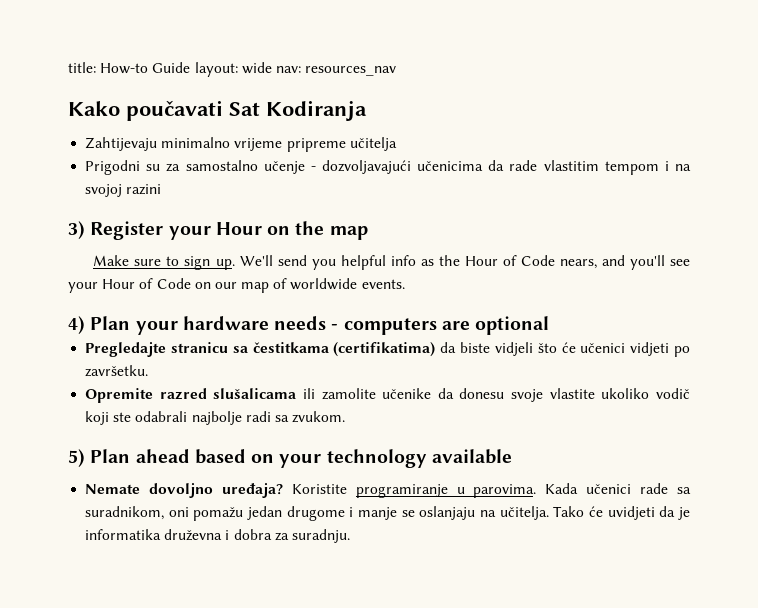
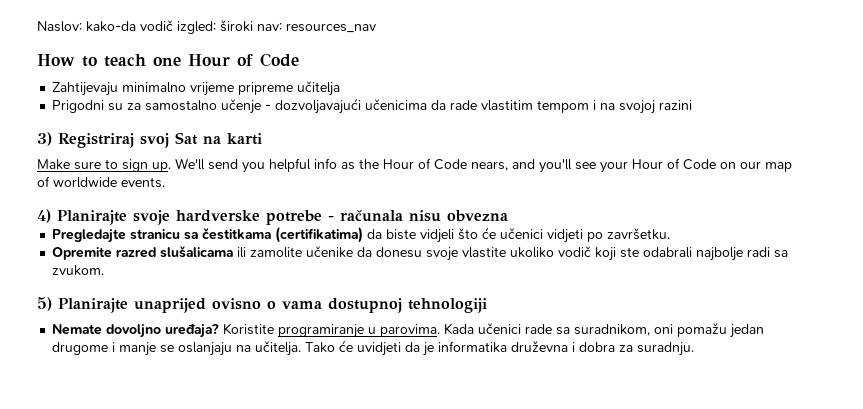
- title: How-to Guide layout: wide nav: resources_nav
- Kako poučavati Sat Kodiranja
+ Naslov: kako-da vodič izgled: široki nav: resources_nav
+ How to teach one Hour of Code
- 3) Register your Hour on the map
+ 3) Registriraj svoj Sat na karti
- 4) Plan your hardware needs - computers are optional
+ 4) Planirajte svoje hardverske potrebe - računala nisu obvezna
- 5) Plan ahead based on your technology available
+ 5) Planirajte unaprijed ovisno o vama dostupnoj tehnologiji

